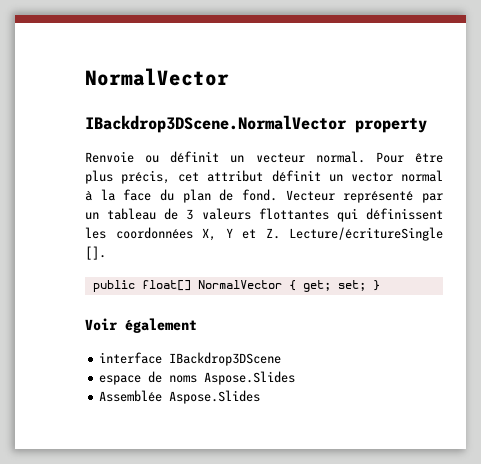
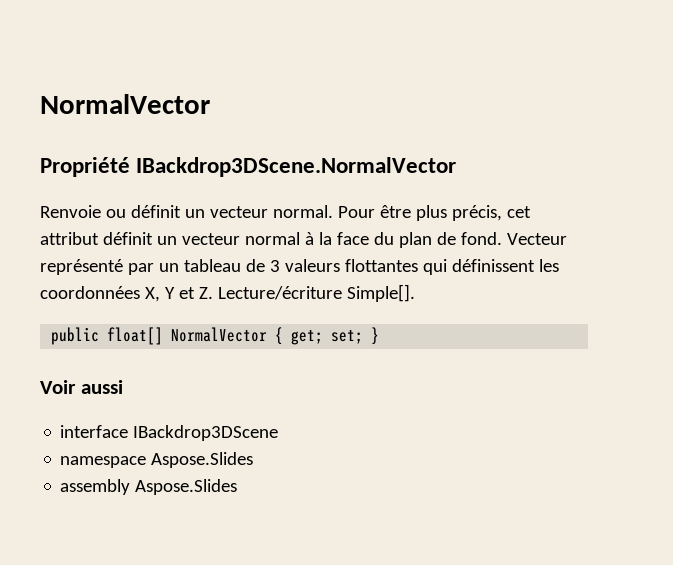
- IBackdrop3DScene.NormalVector property
+ Propriété IBackdrop3DScene.NormalVector
- Pour être plus précis, cet attribut définit un vector normal à la face du plan de fond.
+ Pour être plus précis, cet attribut définit un vecteur normal à la face du plan de fond.
- Vecteur représenté par un tableau de 3 valeurs flottantes qui définissent les coordonnées X, Y et Z. Lecture/écritureSingle [].
+ Vecteur représenté par un tableau de 3 valeurs flottantes qui définissent les coordonnées X, Y et Z. Lecture/écriture Simple[].
- Voir également
+ Voir aussi
- espace de noms Aspose.Slides
+ namespace Aspose.Slides
- Assemblée Aspose.Slides
+ assembly Aspose.Slides

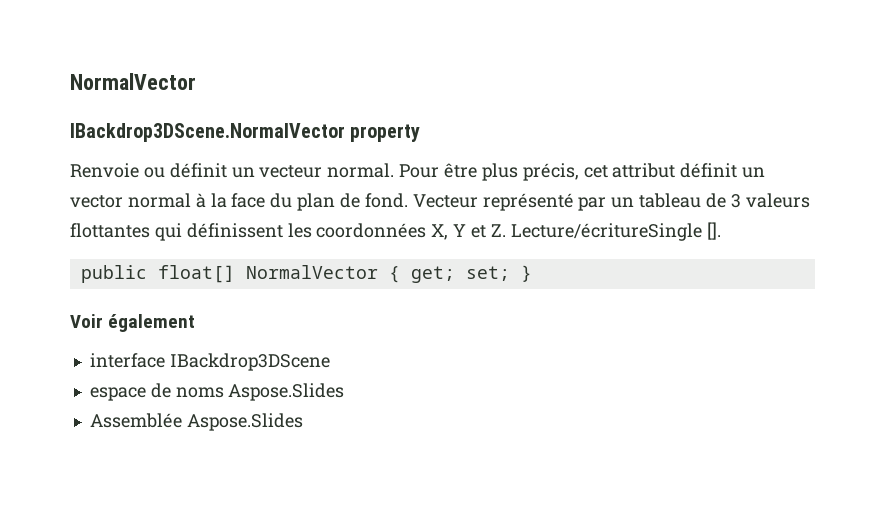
- Propriété IBackdrop3DScene.NormalVector
+ IBackdrop3DScene.NormalVector property
- Pour être plus précis, cet attribut définit un vecteur normal à la face du plan de fond.
+ Pour être plus précis, cet attribut définit un vector normal à la face du plan de fond.
- Vecteur représenté par un tableau de 3 valeurs flottantes qui définissent les coordonnées X, Y et Z. Lecture/écriture Simple[].
+ Vecteur représenté par un tableau de 3 valeurs flottantes qui définissent les coordonnées X, Y et Z. Lecture/écritureSingle [].
- Voir aussi
+ Voir également
- namespace Aspose.Slides
+ espace de noms Aspose.Slides
- assembly Aspose.Slides
+ Assemblée Aspose.Slides

